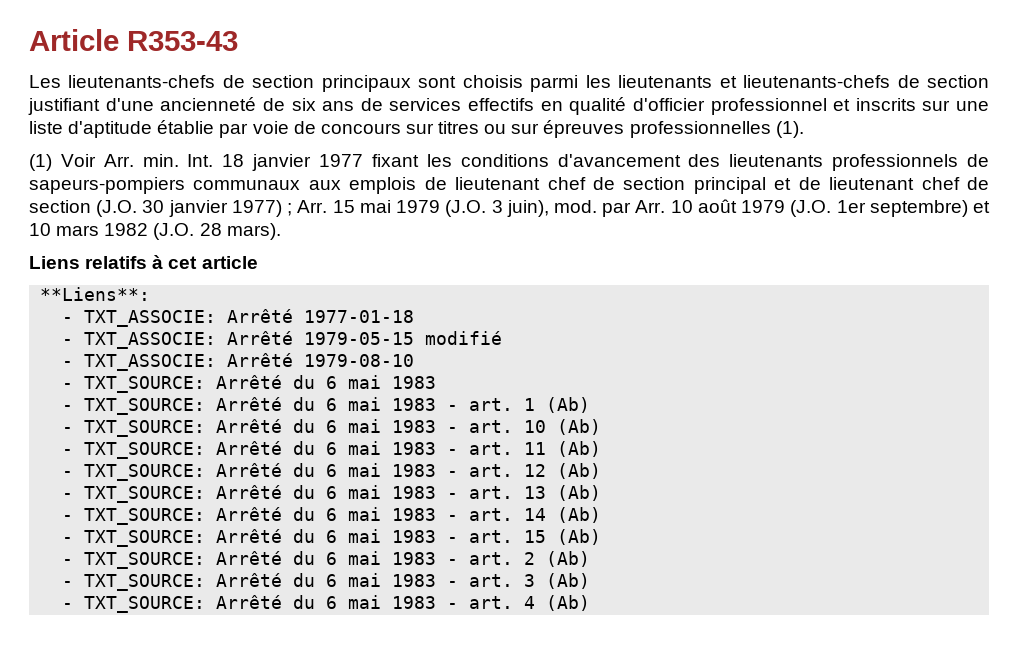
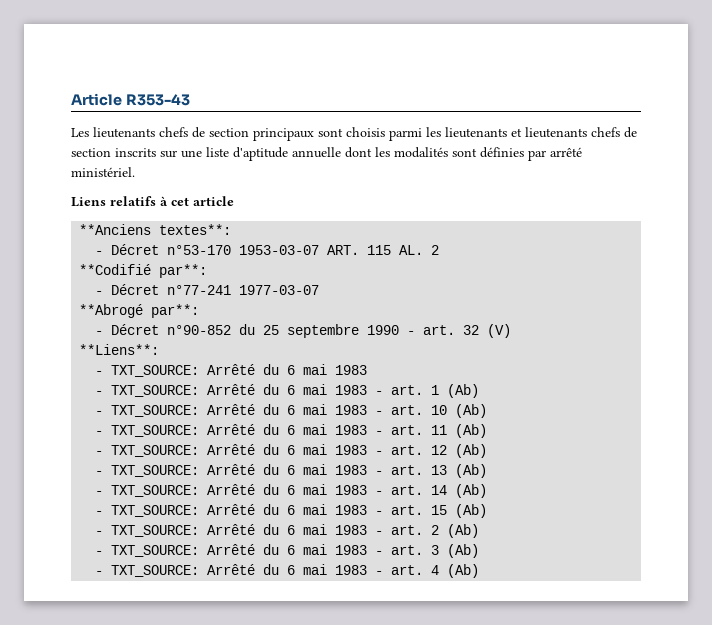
- Les lieutenants-chefs de section principaux sont choisis parmi les lieutenants et lieutenants-chefs de section justifiant d'une ancienneté de six ans de services effectifs en qualité d'officier professionnel et inscrits sur une liste d'aptitude établie par voie de concours sur titres ou sur épreuves professionnelles (1).
- (1) Voir Arr. min. Int. 18 janvier 1977 fixant les conditions d'avancement des lieutenants professionnels de sapeurs-pompiers communaux aux emplois de lieutenant chef de section principal et de lieutenant chef de section (J.O. 30 janvier 1977) ; Arr. 15 mai 1979 (J.O. 3 juin), mod. par Arr. 10 août 1979 (J.O. 1er septembre) et 10 mars 1982 (J.O. 28 mars).
+ Les lieutenants chefs de section principaux sont choisis parmi les lieutenants et lieutenants chefs de section inscrits sur une liste d'aptitude annuelle dont les modalités sont définies par arrêté ministériel.
+ **Anciens textes**:
+ - Décret n°53-170 1953-03-07 ART. 115 AL. 2
+ **Codifié par**:
+ - Décret n°77-241 1977-03-07
+ **Abrogé par**:
+ - Décret n°90-852 du 25 septembre 1990 - art. 32 (V)
  **Liens**:
- - TXT_ASSOCIE: Arrêté 1977-01-18
- - TXT_ASSOCIE: Arrêté 1979-05-15 modifié
- - TXT_ASSOCIE: Arrêté 1979-08-10

